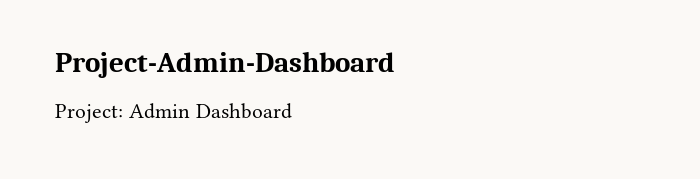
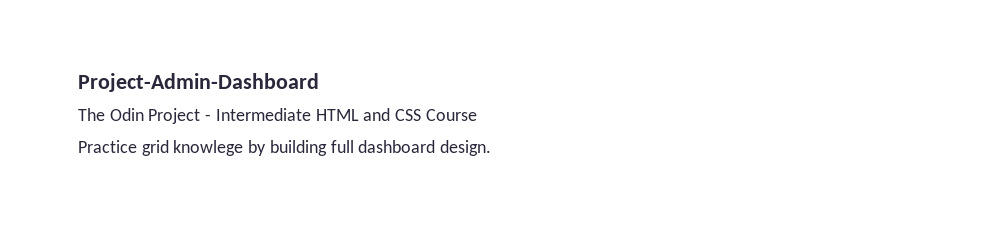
- Project: Admin Dashboard
+ The Odin Project - Intermediate HTML and CSS Course
+ Practice grid knowlege by building full dashboard design.

